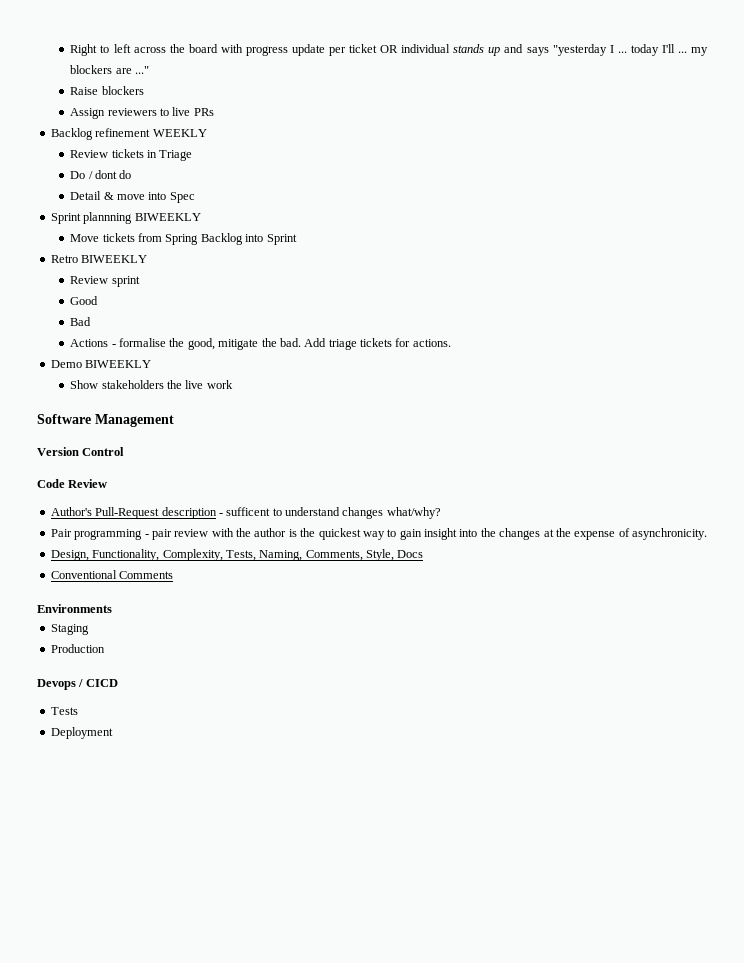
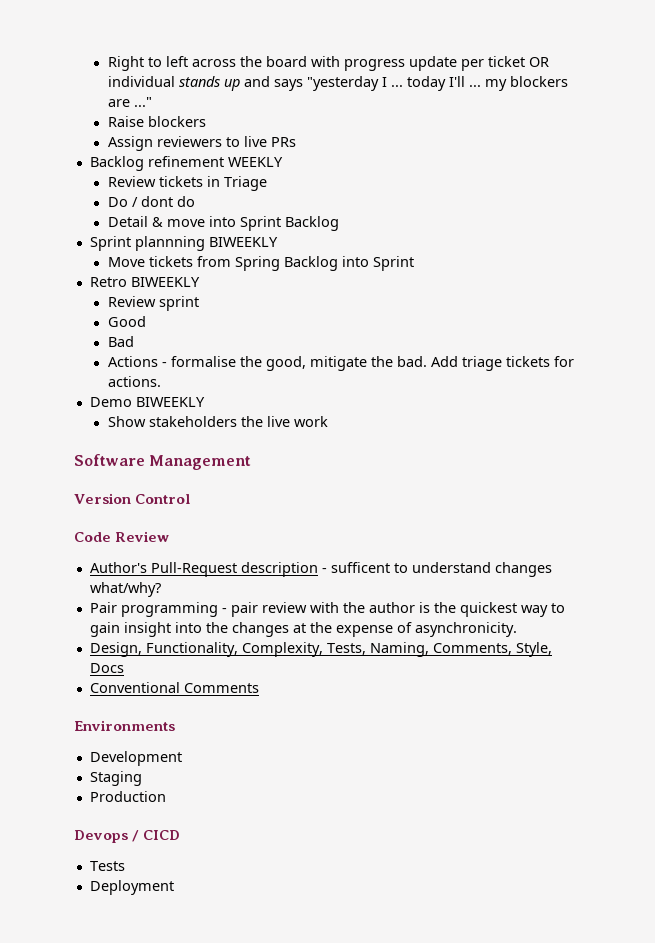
- Detail & move into Spec
+ Detail & move into Sprint Backlog
+ Development

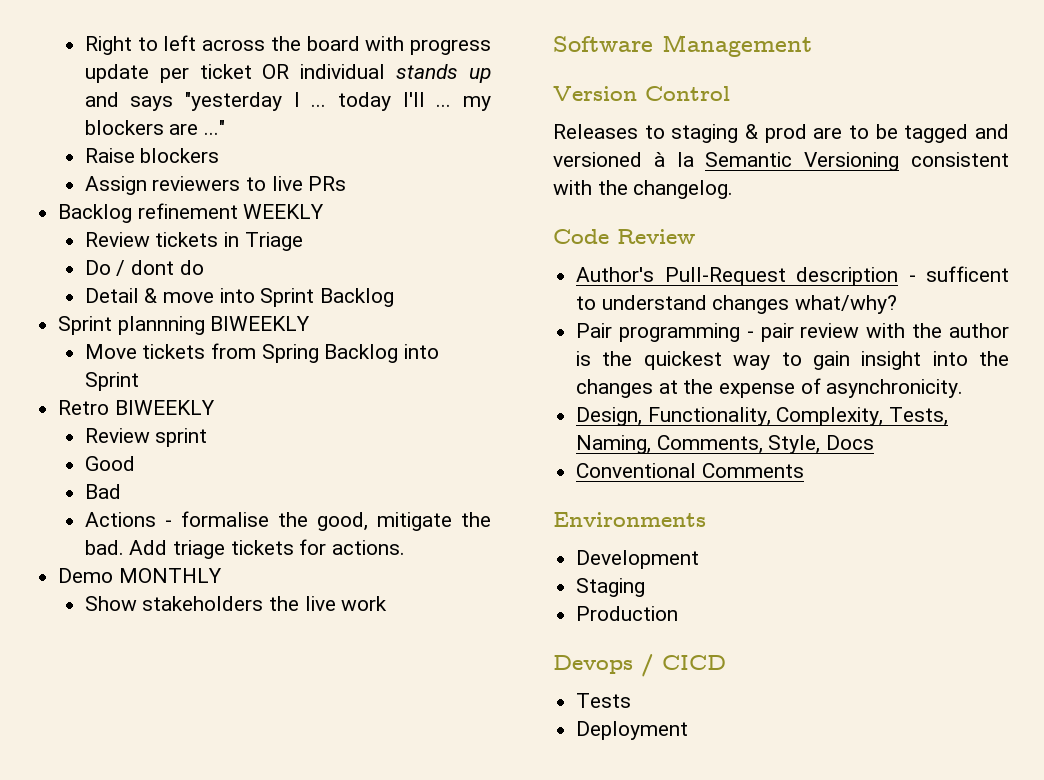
- Demo BIWEEKLY
+ Demo MONTHLY
+ Releases to staging & prod are to be tagged and versioned à la Semantic Versioning consistent with the changelog.

